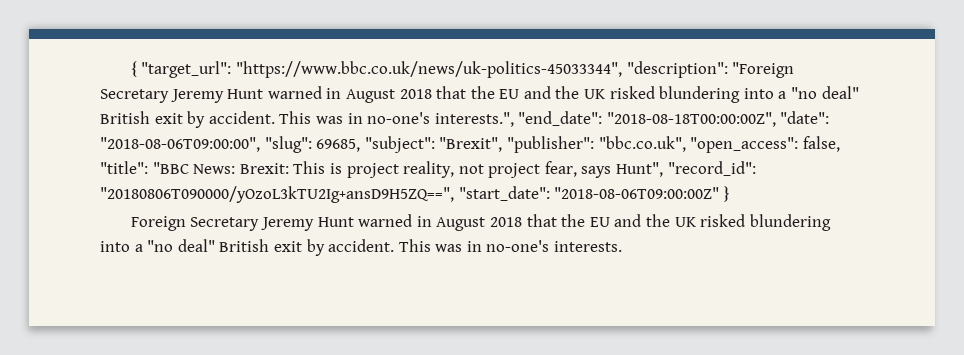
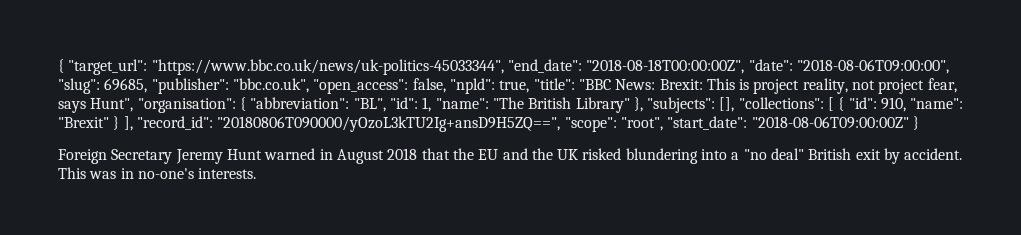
- { "target_url": "https://www.bbc.co.uk/news/uk-politics-45033344", "description": "Foreign Secretary Jeremy Hunt warned in August 2018 that the EU and the UK risked blundering into a "no deal" British exit by accident. This was in no-one's interests.", "end_date": "2018-08-18T00:00:00Z", "date": "2018-08-06T09:00:00", "slug": 69685, "subject": "Brexit", "publisher": "bbc.co.uk", "open_access": false, "title": "BBC News: Brexit: This is project reality, not project fear, says Hunt", "record_id": "20180806T090000/yOzoL3kTU2Ig+ansD9H5ZQ==", "start_date": "2018-08-06T09:00:00Z" }
+ { "target_url": "https://www.bbc.co.uk/news/uk-politics-45033344", "end_date": "2018-08-18T00:00:00Z", "date": "2018-08-06T09:00:00", "slug": 69685, "publisher": "bbc.co.uk", "open_access": false, "npld": true, "title": "BBC News: Brexit: This is project reality, not project fear, says Hunt", "organisation": { "abbreviation": "BL", "id": 1, "name": "The British Library" }, "subjects": [], "collections": [ { "id": 910, "name": "Brexit" } ], "record_id": "20180806T090000/yOzoL3kTU2Ig+ansD9H5ZQ==", "scope": "root", "start_date": "2018-08-06T09:00:00Z" }

